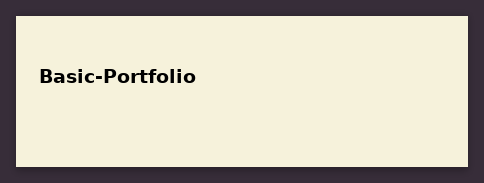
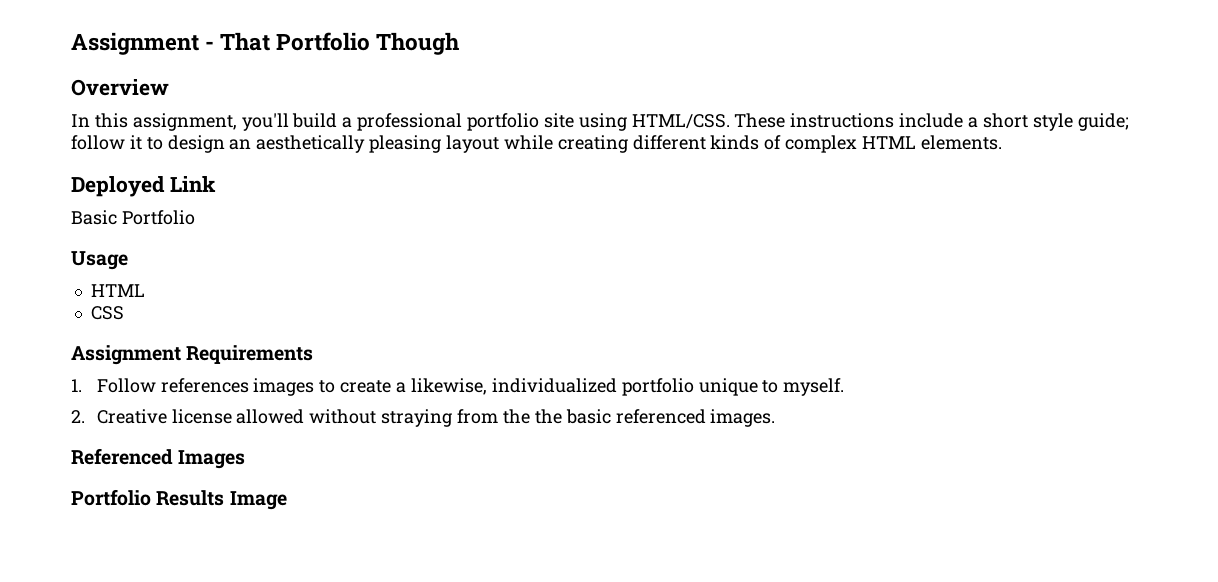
- Basic-Portfolio
+ Assignment - That Portfolio Though
+ Overview
+ In this assignment, you'll build a professional portfolio site using HTML/CSS. These instructions include a short style guide; follow it to design an aesthetically pleasing layout while creating different kinds of complex HTML elements.
+ Deployed Link
+ Basic Portfolio
+ Usage
+ HTML
+ CSS
+ Assignment Requirements
+ 1. Follow references images to create a likewise, individualized portfolio unique to myself.
+ 2. Creative license allowed without straying from the the basic referenced images.
+ Referenced Images
+ Portfolio Results Image

